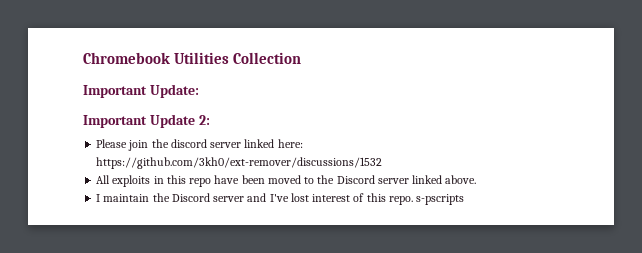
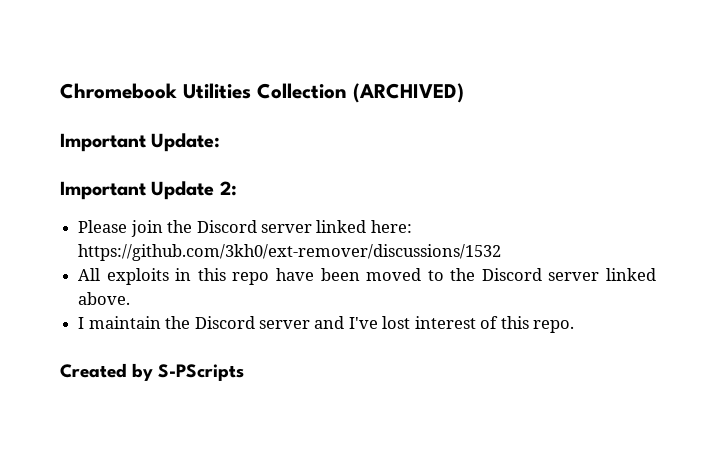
- Chromebook Utilities Collection
+ Chromebook Utilities Collection (ARCHIVED)
- Please join the discord server linked here: https://github.com/3kh0/ext-remover/discussions/1532
+ Please join the Discord server linked here: https://github.com/3kh0/ext-remover/discussions/1532
- I maintain the Discord server and I've lost interest of this repo. s-pscripts
+ I maintain the Discord server and I've lost interest of this repo.
+ Created by S-PScripts

